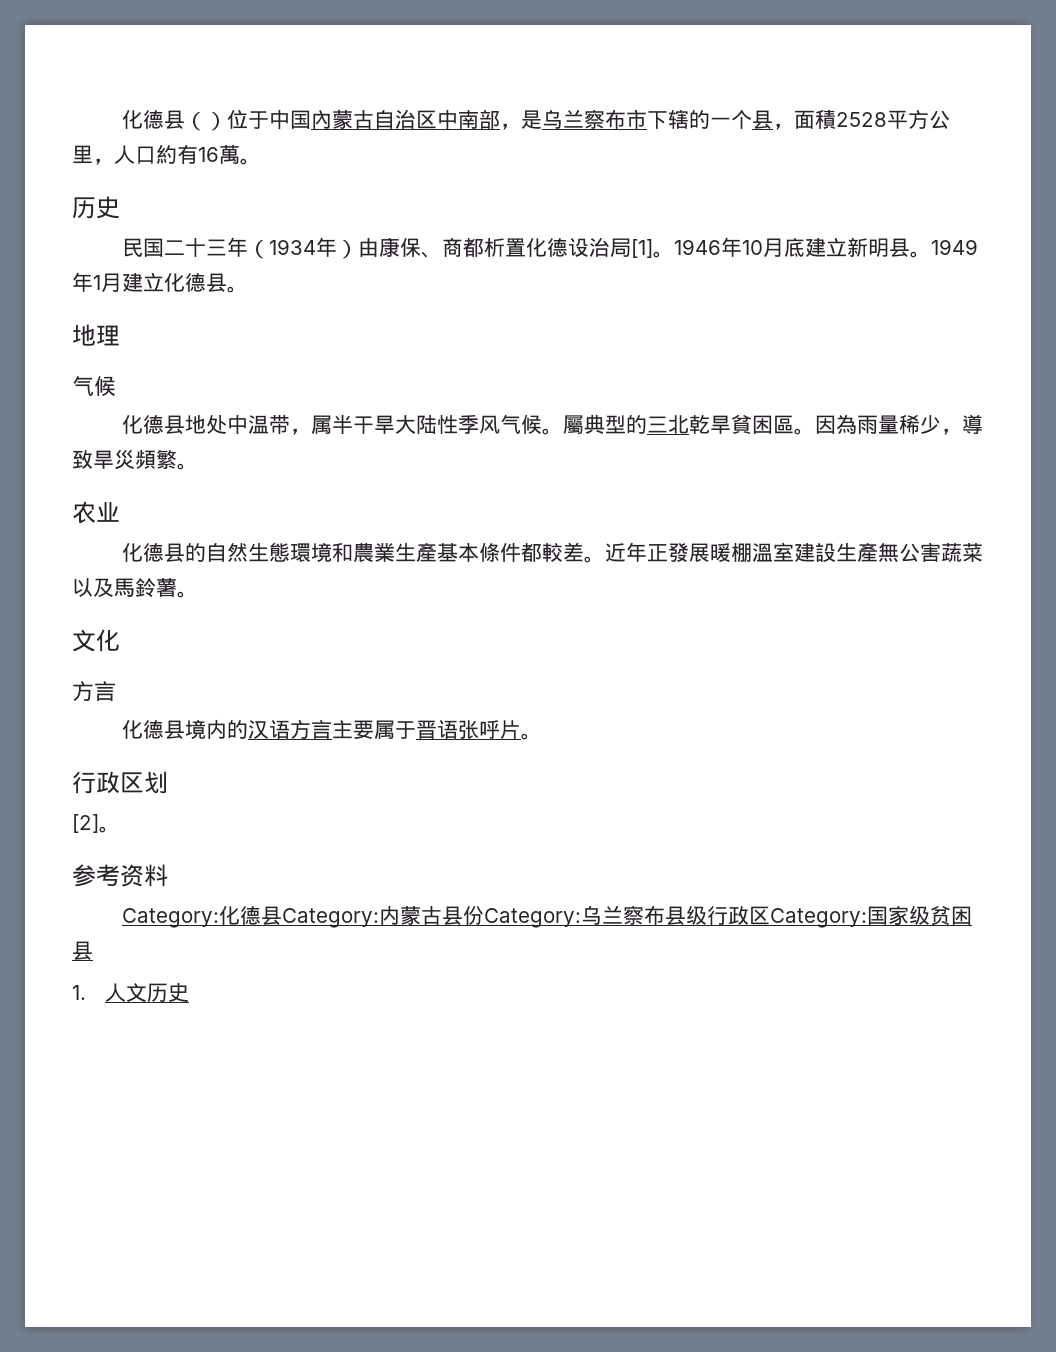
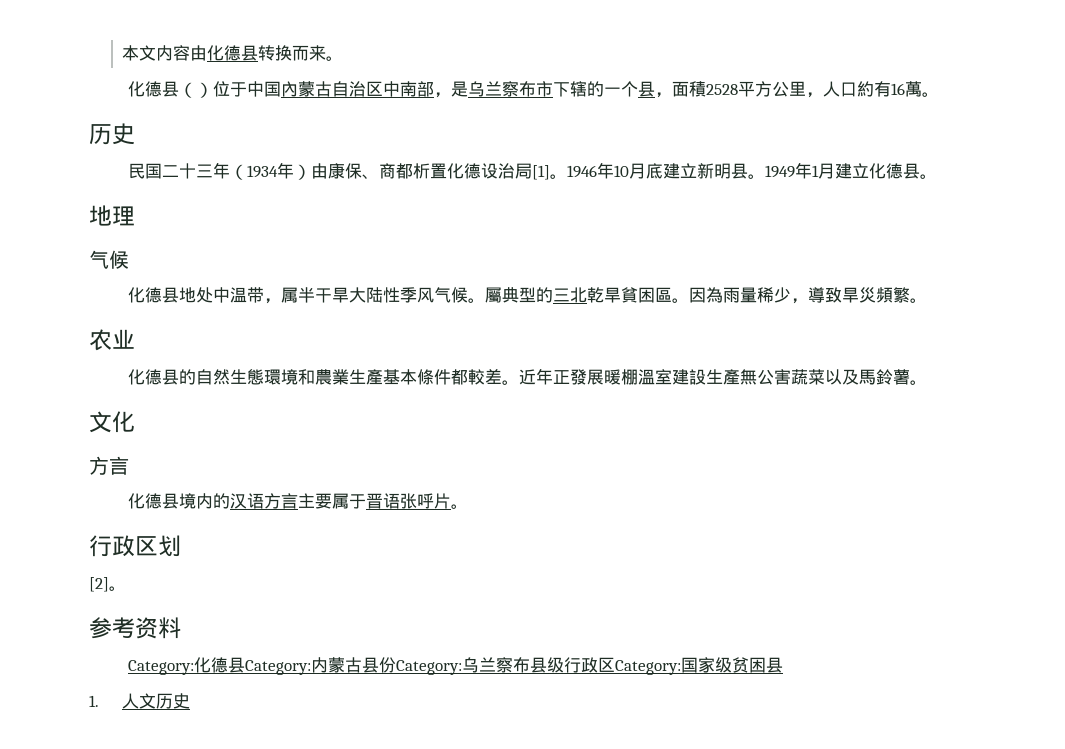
+ 本文内容由化德县转换而来。

